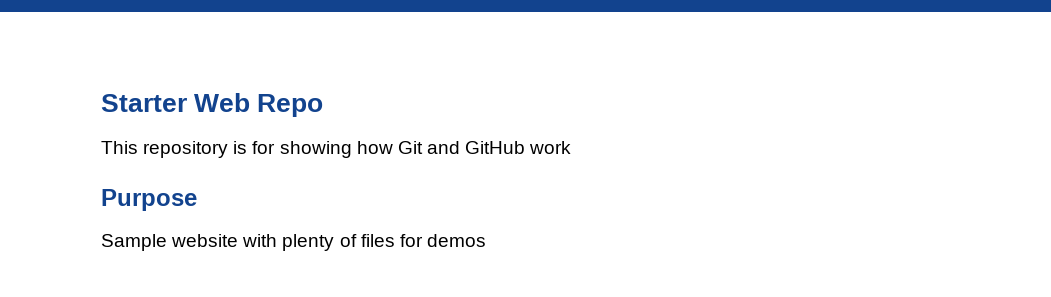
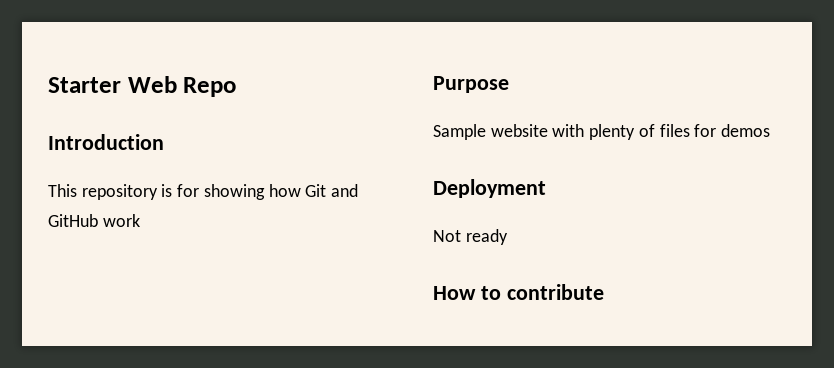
+ Introduction
+ Deployment
+ Not ready
+ How to contribute

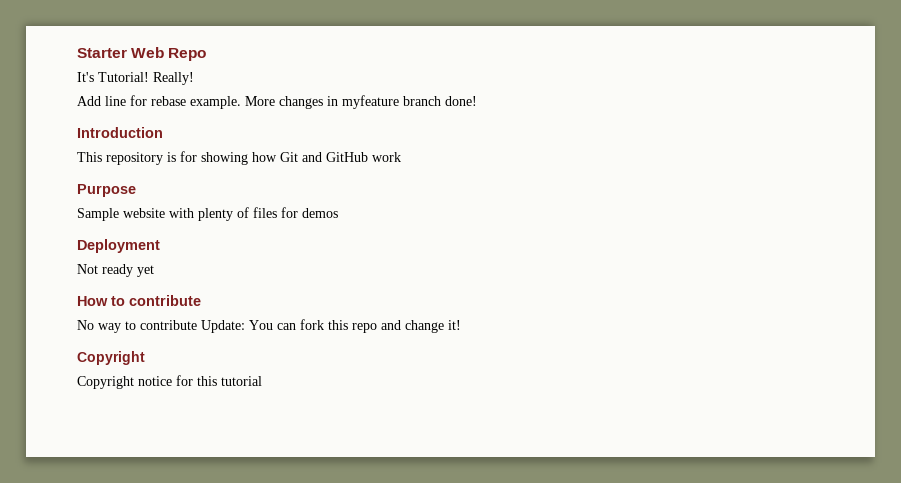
+ It's Tutorial! Really!
+ Add line for rebase example. More changes in myfeature branch done!
- Not ready
+ Not ready yet
+ No way to contribute Update: You can fork this repo and change it!
+ Copyright
+ Copyright notice for this tutorial

